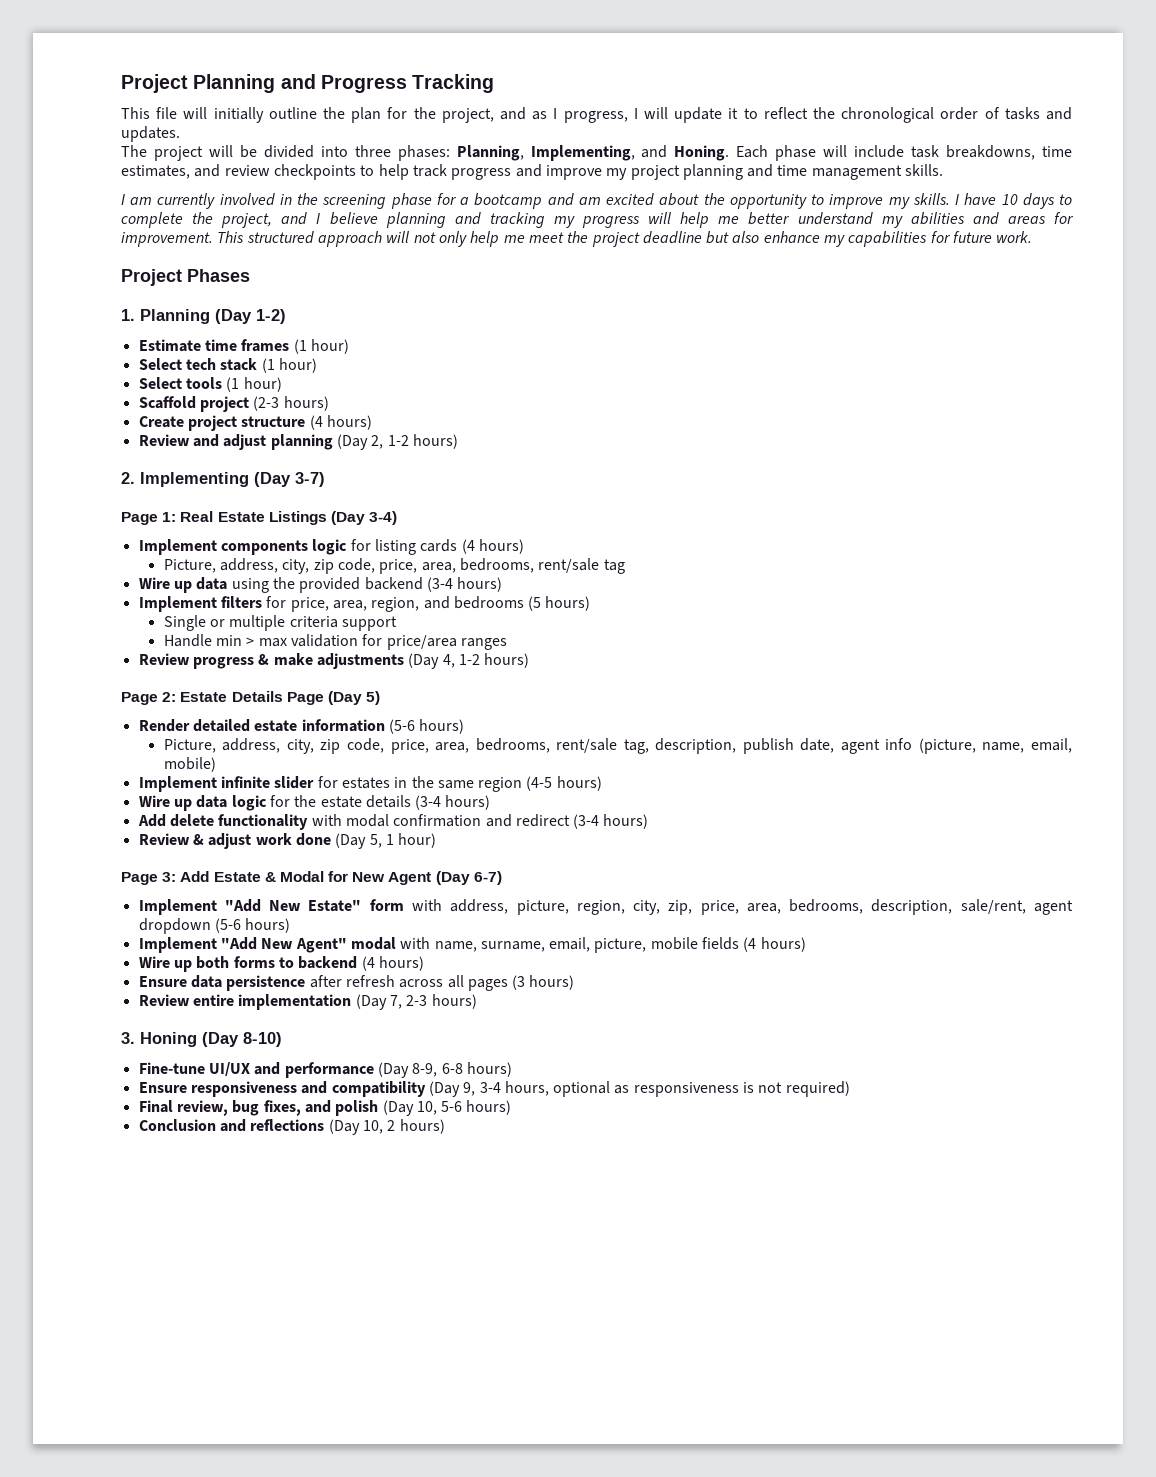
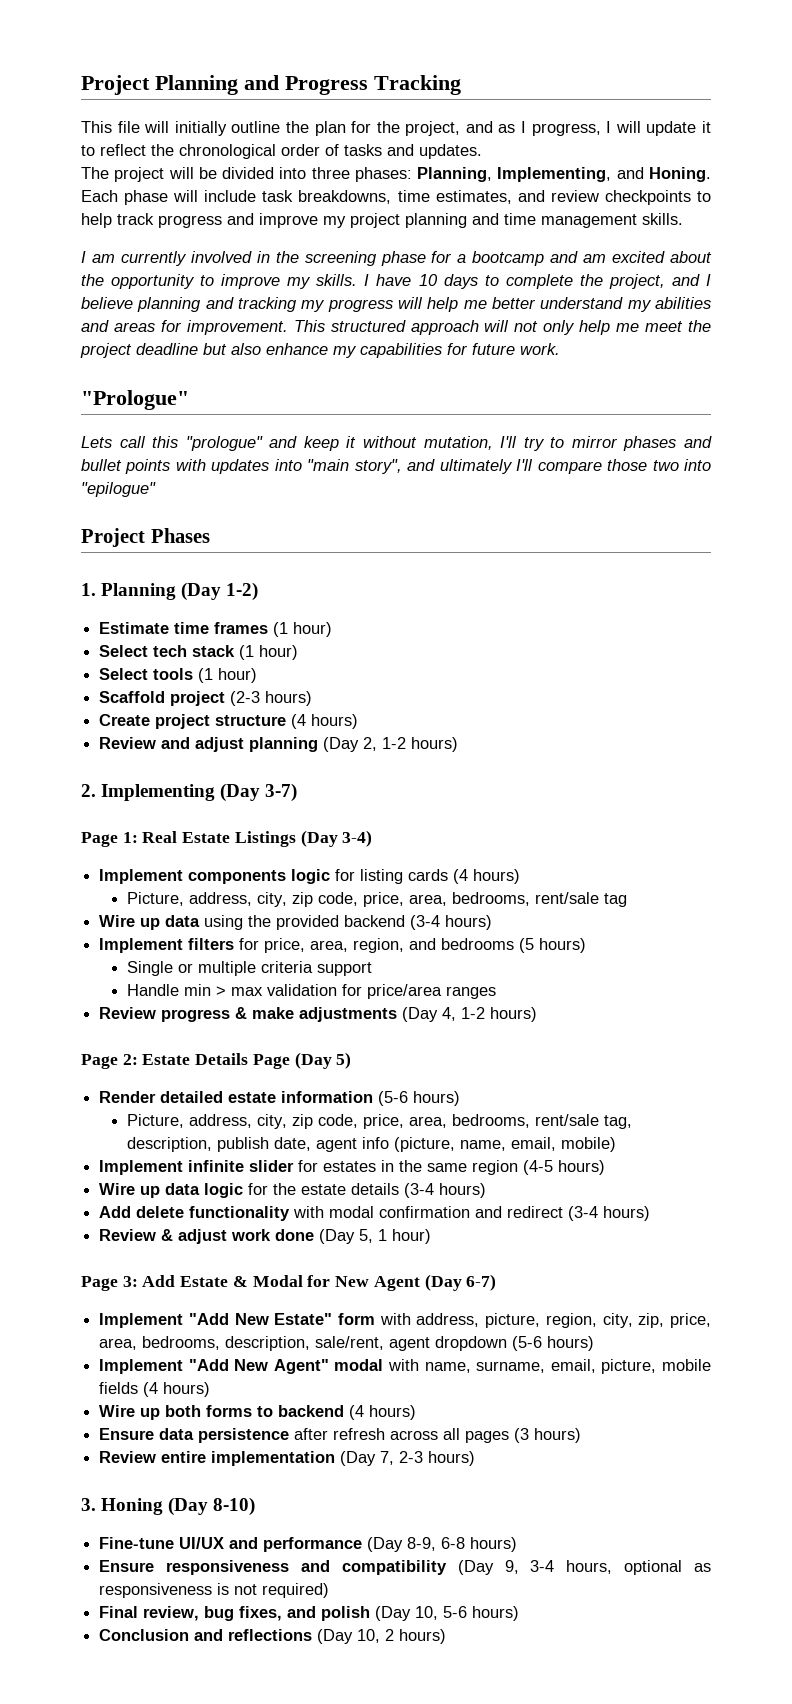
+ "Prologue"
+ Lets call this "prologue" and keep it without mutation, I'll try to mirror phases and bullet points with updates into "main story", and ultimately I'll compare those two into "epilogue"

